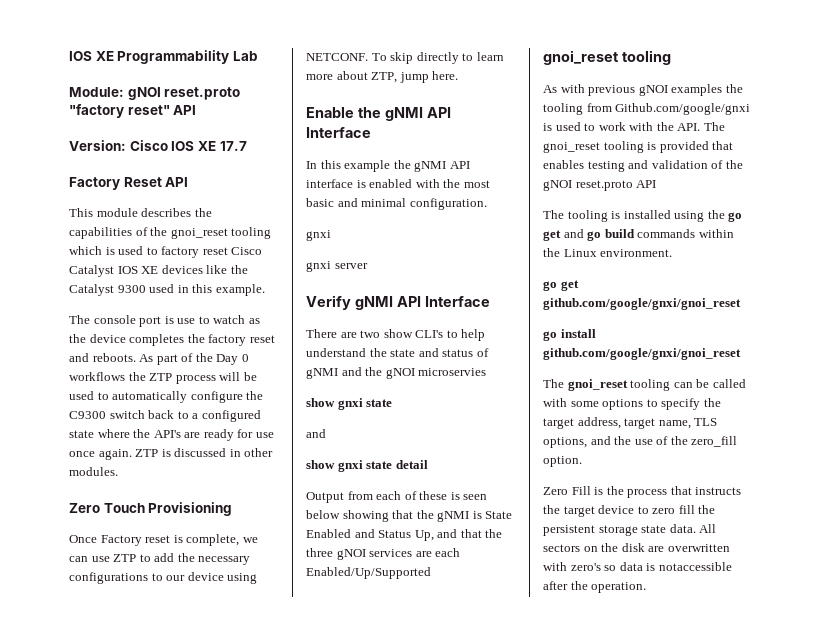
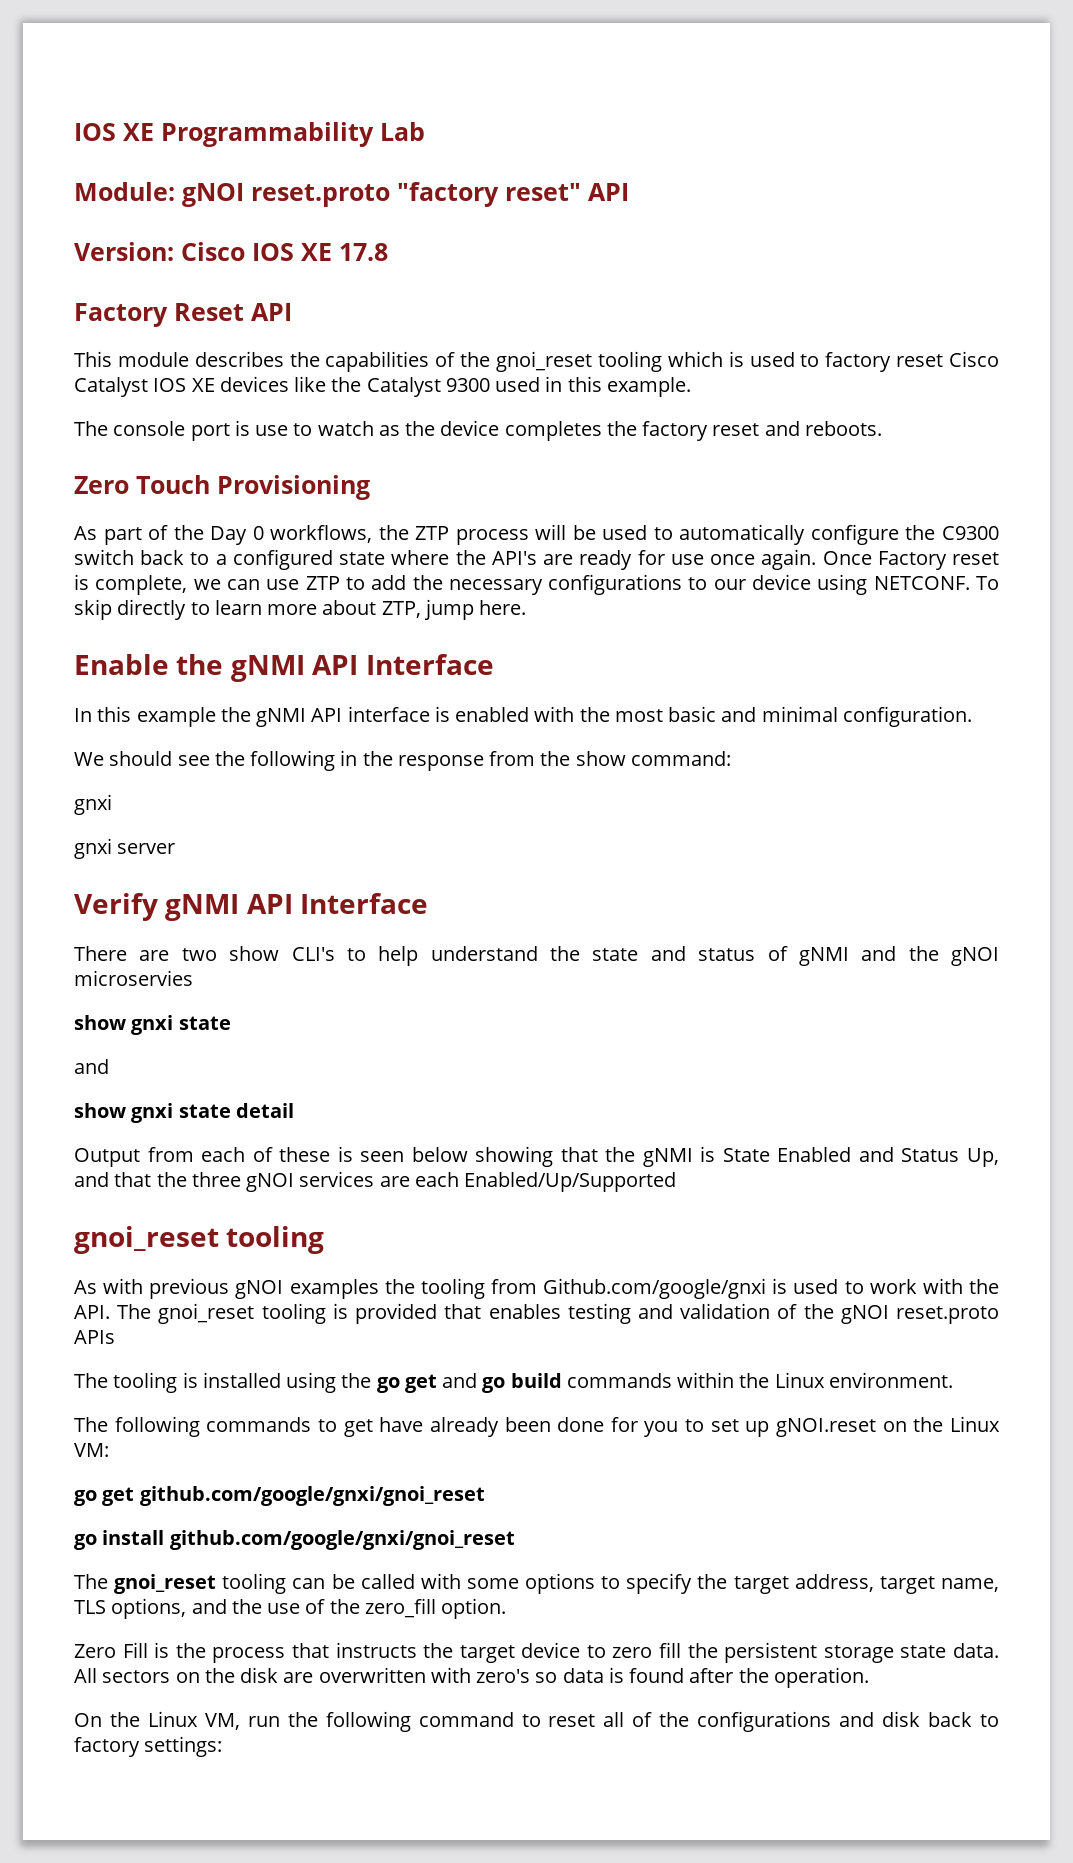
- Version: Cisco IOS XE 17.7
+ Version: Cisco IOS XE 17.8
- The console port is use to watch as the device completes the factory reset and reboots. As part of the Day 0 workflows the ZTP process will be used to automatically configure the C9300 switch back to a configured state where the API's are ready for use once again. ZTP is discussed in other modules.
+ The console port is use to watch as the device completes the factory reset and reboots.
  Zero Touch Provisioning
- Once Factory reset is complete, we can use ZTP to add the necessary configurations to our device using NETCONF.
+ As part of the Day 0 workflows, the ZTP process will be used to automatically configure the C9300 switch back to a configured state where the API's are ready for use once again. Once Factory reset is complete, we can use ZTP to add the necessary configurations to our device using NETCONF.
+ We should see the following in the response from the show command:
- As with previous gNOI examples the tooling from Github.com/google/gnxi is used to work with the API. The gnoi_reset tooling is provided that enables testing and validation of the gNOI reset.proto API
+ As with previous gNOI examples the tooling from Github.com/google/gnxi is used to work with the API. The gnoi_reset tooling is provided that enables testing and validation of the gNOI reset.proto APIs
+ The following commands to get have already been done for you to set up gNOI.reset on the Linux VM:
- All sectors on the disk are overwritten with zero's so data is notaccessible after the operation.
+ All sectors on the disk are overwritten with zero's so data is found after the operation.
+ On the Linux VM, run the following command to reset all of the configurations and disk back to factory settings:

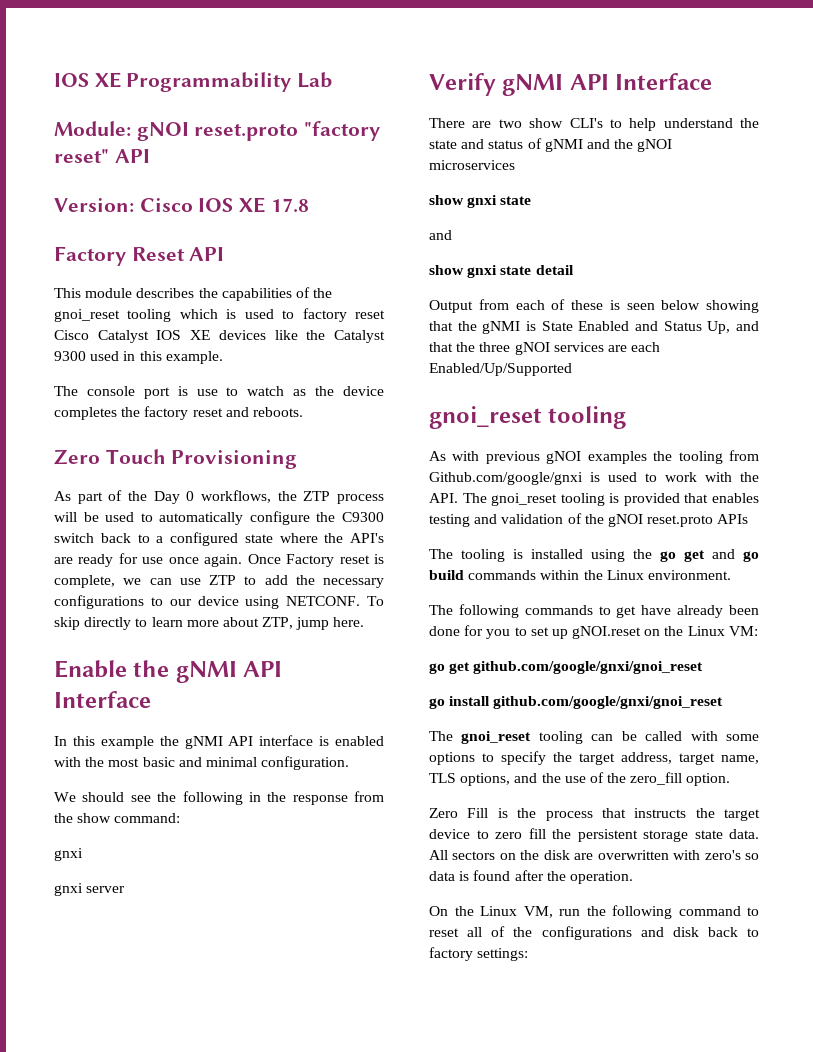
- There are two show CLI's to help understand the state and status of gNMI and the gNOI microservies
+ There are two show CLI's to help understand the state and status of gNMI and the gNOI microservices

